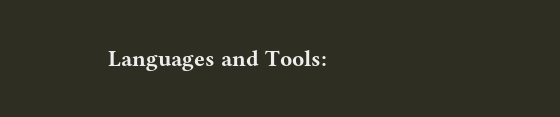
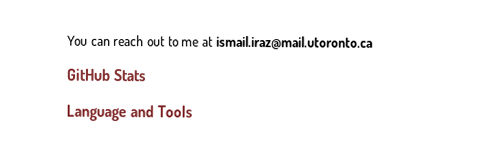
- Languages and Tools:
+ You can reach out to me at ismail.iraz@mail.utoronto.ca
+ GitHub Stats
+ Language and Tools

